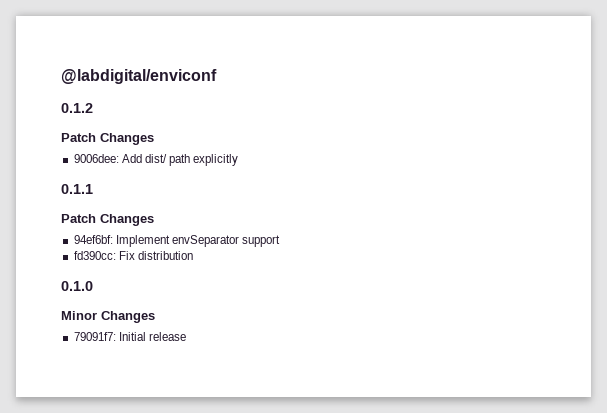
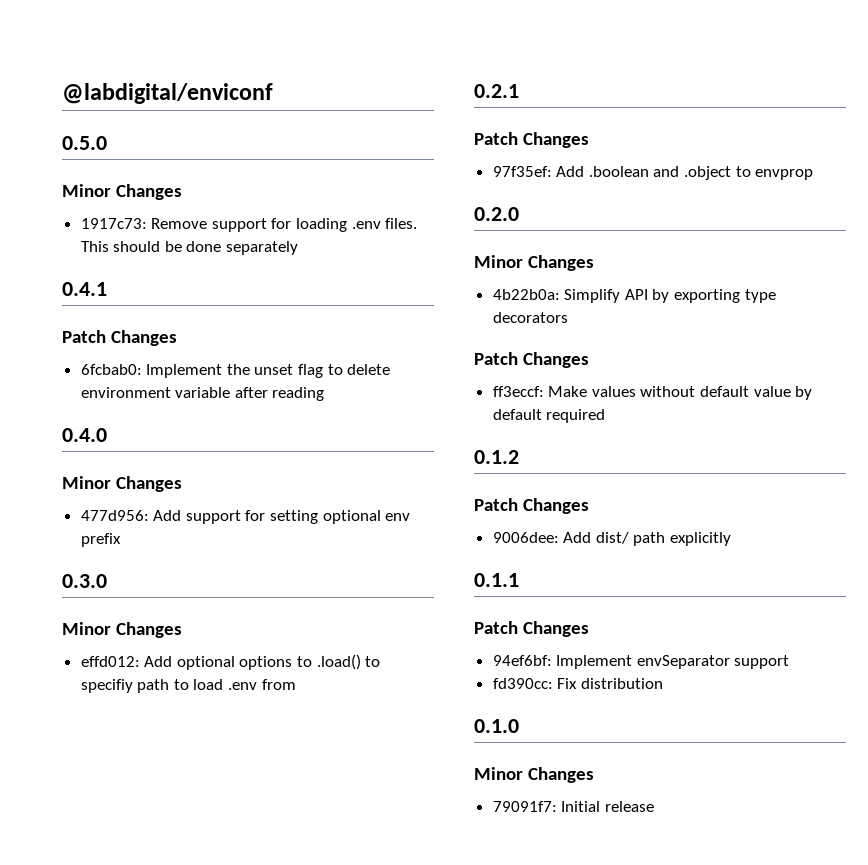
+ 0.5.0
+ Minor Changes
+ 1917c73: Remove support for loading .env files. This should be done separately
+ 0.4.1
+ Patch Changes
+ 6fcbab0: Implement the unset flag to delete environment variable after reading
+ 0.4.0
+ Minor Changes
+ 477d956: Add support for setting optional env prefix
+ 0.3.0
+ Minor Changes
+ effd012: Add optional options to .load() to specifiy path to load .env from
+ 0.2.1
+ Patch Changes
+ 97f35ef: Add .boolean and .object to envprop
+ 0.2.0
+ Minor Changes
+ 4b22b0a: Simplify API by exporting type decorators
+ Patch Changes
+ ff3eccf: Make values without default value by default required

